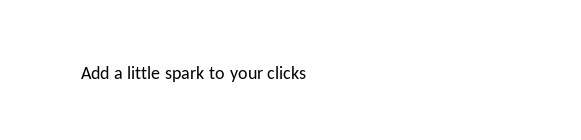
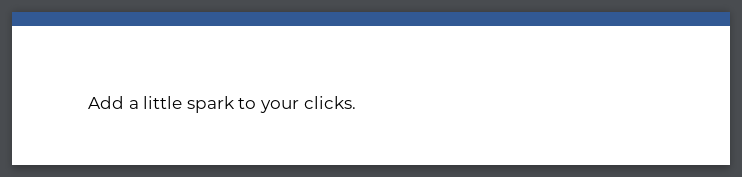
- Add a little spark to your clicks
+ Add a little spark to your clicks.

